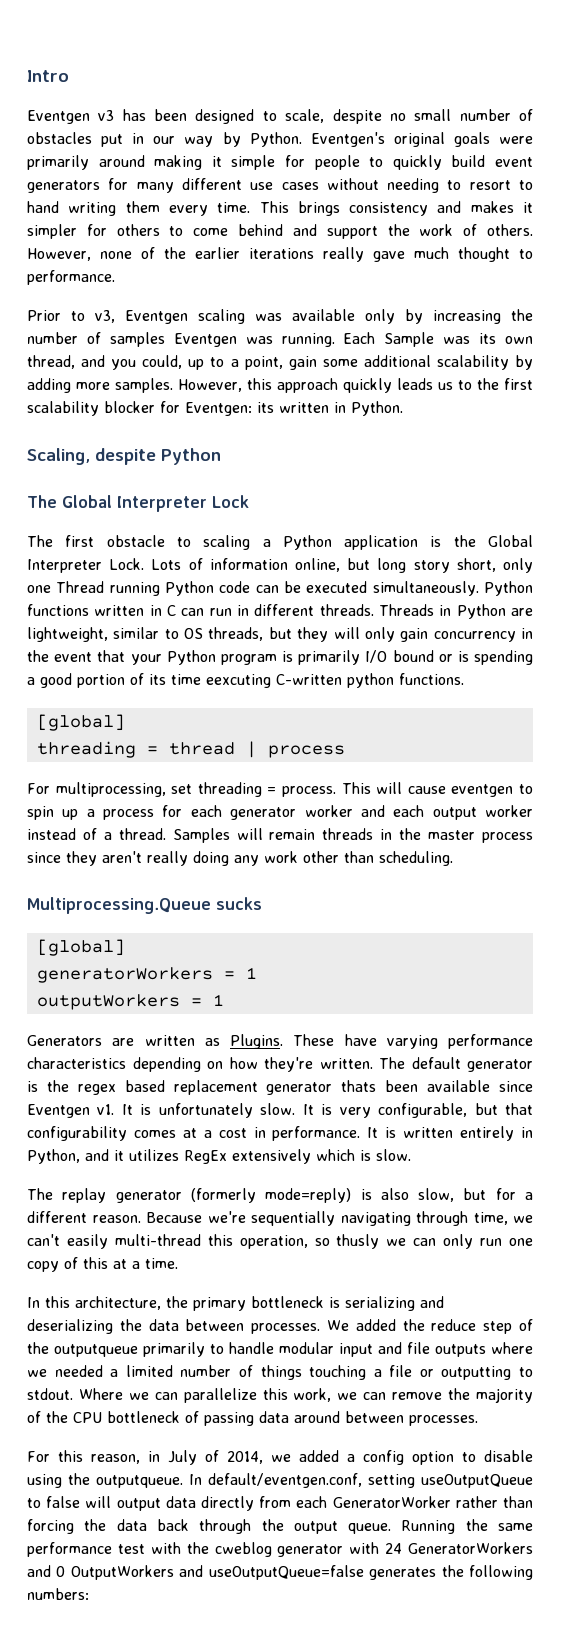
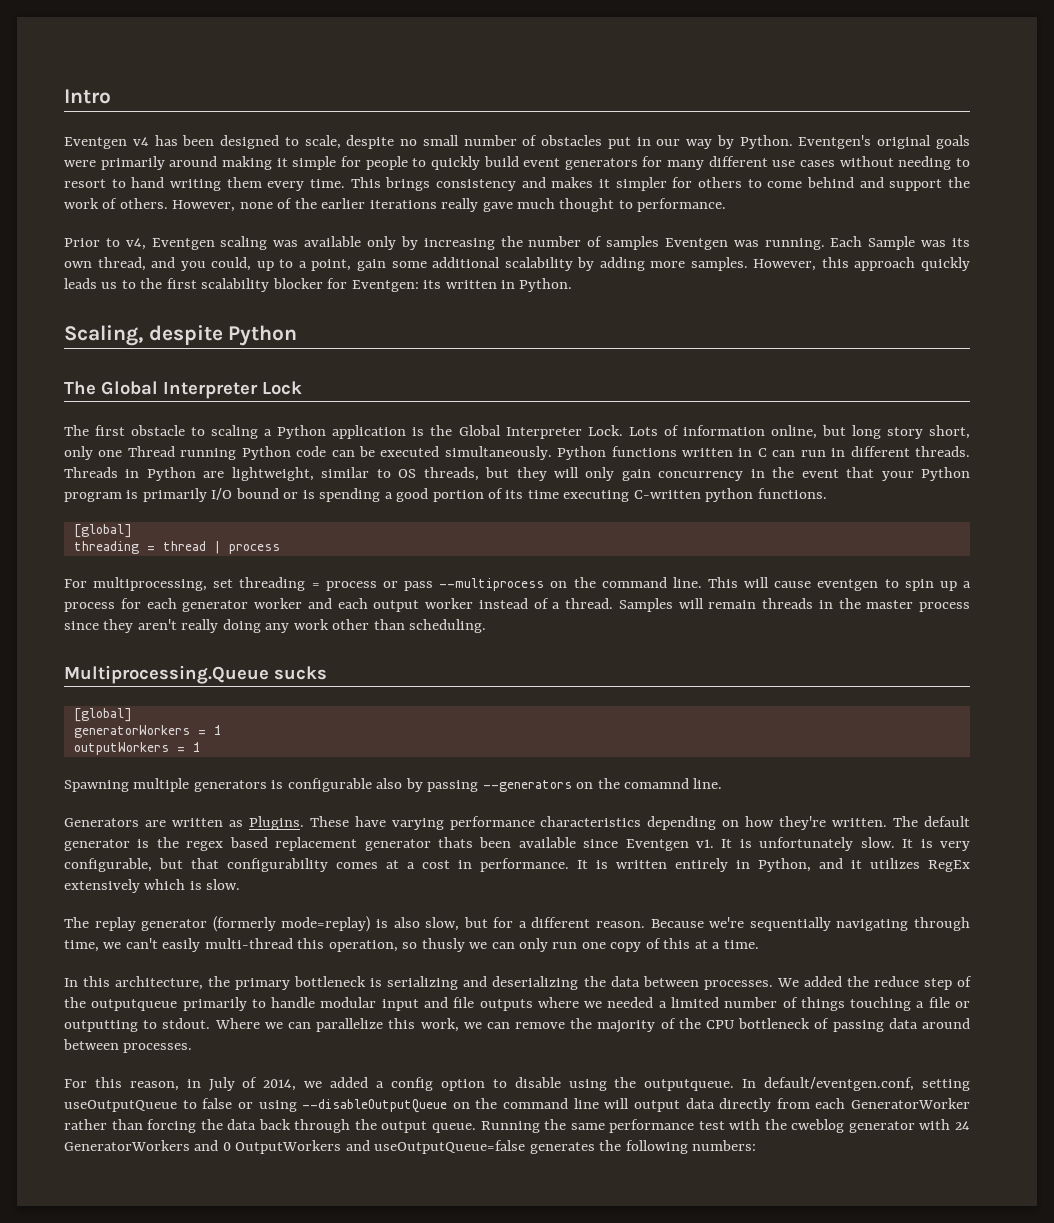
- Eventgen v3 has been designed to scale, despite no small number of obstacles put in our way by Python.
+ Eventgen v4 has been designed to scale, despite no small number of obstacles put in our way by Python.
- Prior to v3, Eventgen scaling was available only by increasing the number of samples Eventgen was running.
+ Prior to v4, Eventgen scaling was available only by increasing the number of samples Eventgen was running.
- Threads in Python are lightweight, similar to OS threads, but they will only gain concurrency in the event that your Python program is primarily I/O bound or is spending a good portion of its time eexcuting C-written python functions.
+ Threads in Python are lightweight, similar to OS threads, but they will only gain concurrency in the event that your Python program is primarily I/O bound or is spending a good portion of its time executing C-written python functions.
- For multiprocessing, set threading = process.
+ For multiprocessing, set threading = process or pass --multiprocess on the command line.
+ Spawning multiple generators is configurable also by passing --generators on the comamnd line.
- The replay generator (formerly mode=reply) is also slow, but for a different reason.
+ The replay generator (formerly mode=replay) is also slow, but for a different reason.
- In default/eventgen.conf, setting useOutputQueue to false will output data directly from each GeneratorWorker rather than forcing the data back through the output queue.
+ In default/eventgen.conf, setting useOutputQueue to false or using --disableOutputQueue on the command line will output data directly from each GeneratorWorker rather than forcing the data back through the output queue.

